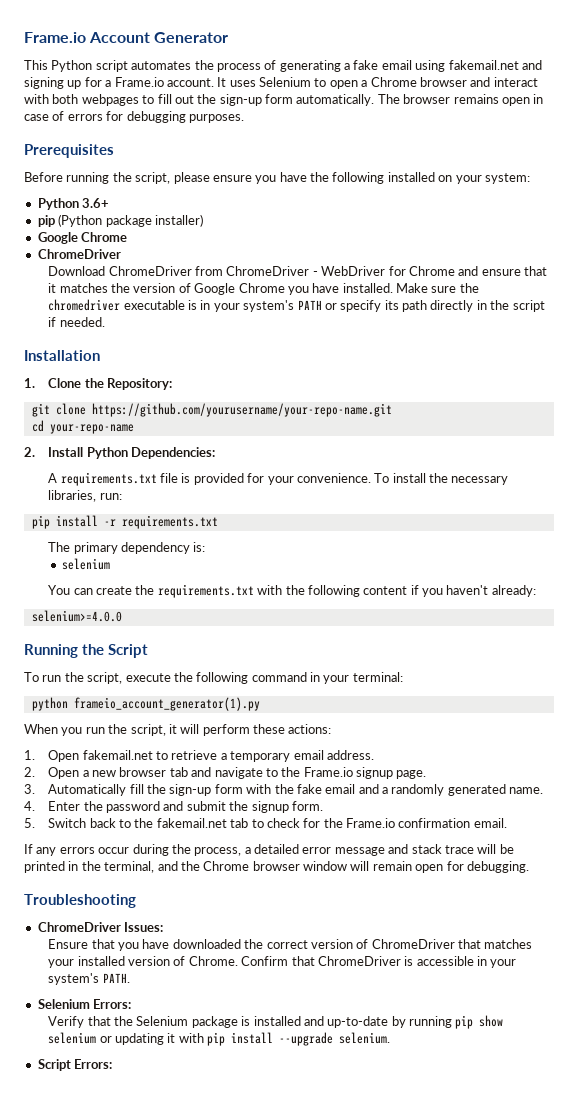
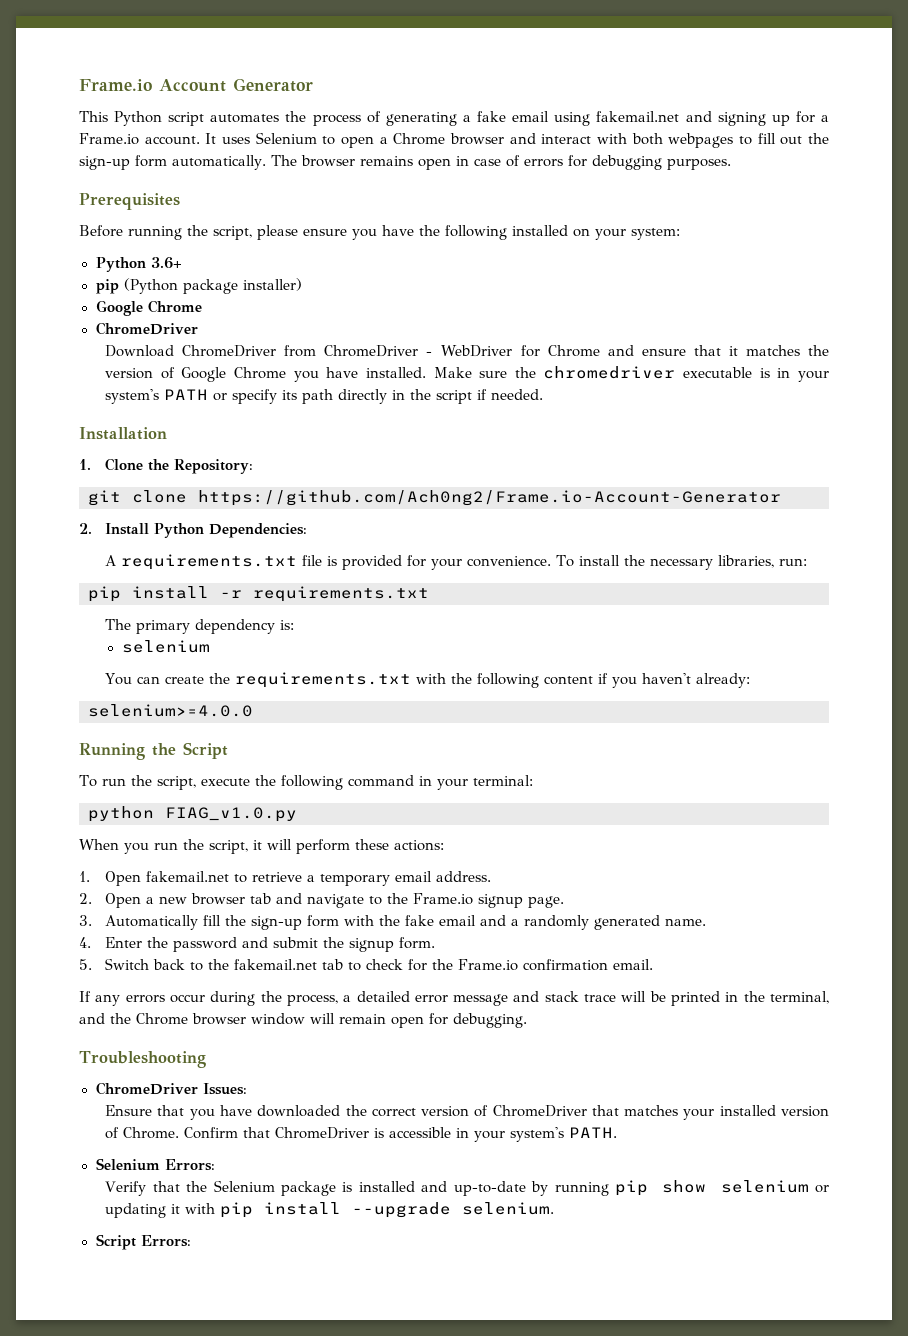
- git clone https://github.com/yourusername/your-repo-name.git
- cd your-repo-name
+ git clone https://github.com/Ach0ng2/Frame.io-Account-Generator
- python frameio_account_generator(1).py
+ python FIAG_v1.0.py

